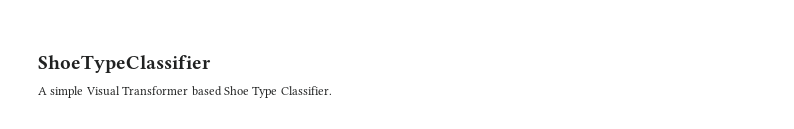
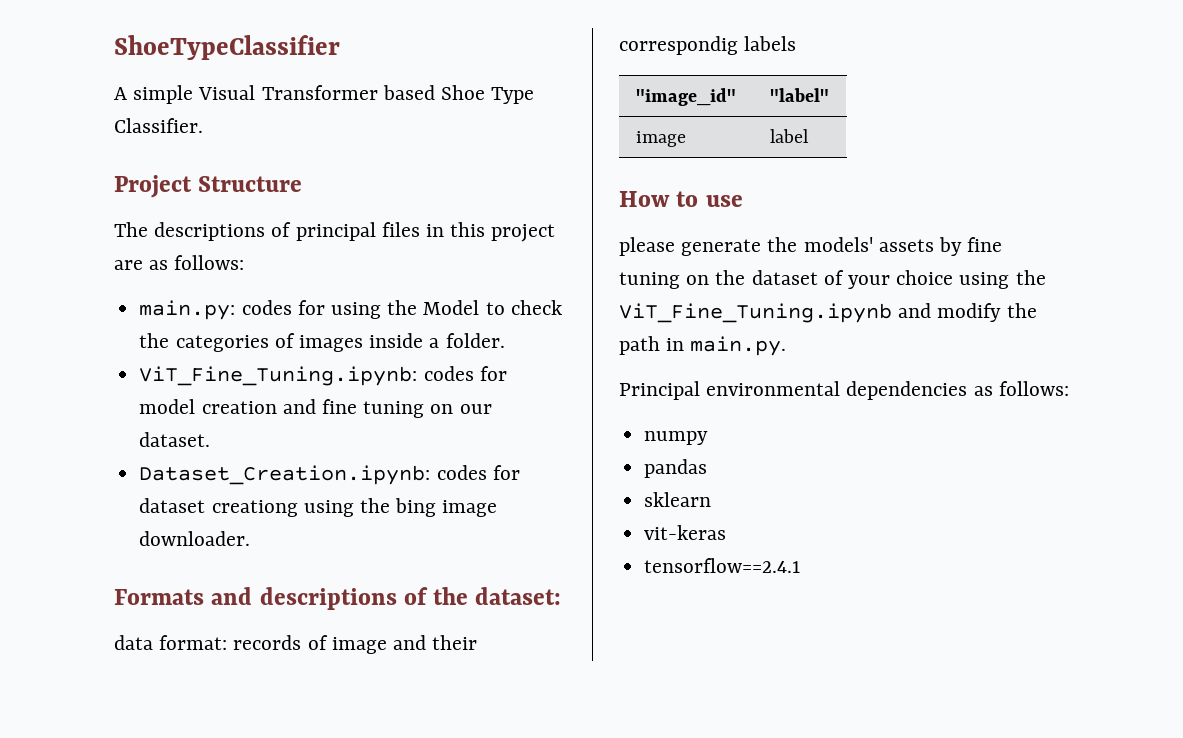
+ Project Structure
+ The descriptions of principal files in this project are as follows:
+ main.py: codes for using the Model to check the categories of images inside a folder.
+ ViT_Fine_Tuning.ipynb: codes for model creation and fine tuning on our dataset.
+ Dataset_Creation.ipynb: codes for dataset creationg using the bing image downloader.
+ Formats and descriptions of the dataset:
+ data format: records of image and their correspondig labels
+ "image_id" | "label"
+ image | label
+ How to use
+ please generate the models' assets by fine tuning on the dataset of your choice using the ViT_Fine_Tuning.ipynb and modify the path in main.py.
+ Principal environmental dependencies as follows:
+ numpy
+ pandas
+ sklearn
+ vit-keras
+ tensorflow==2.4.1

